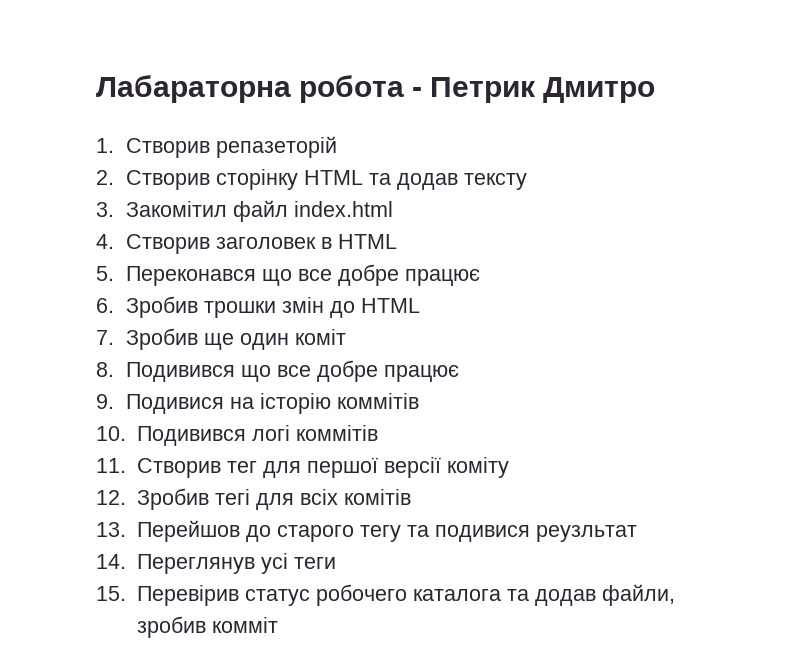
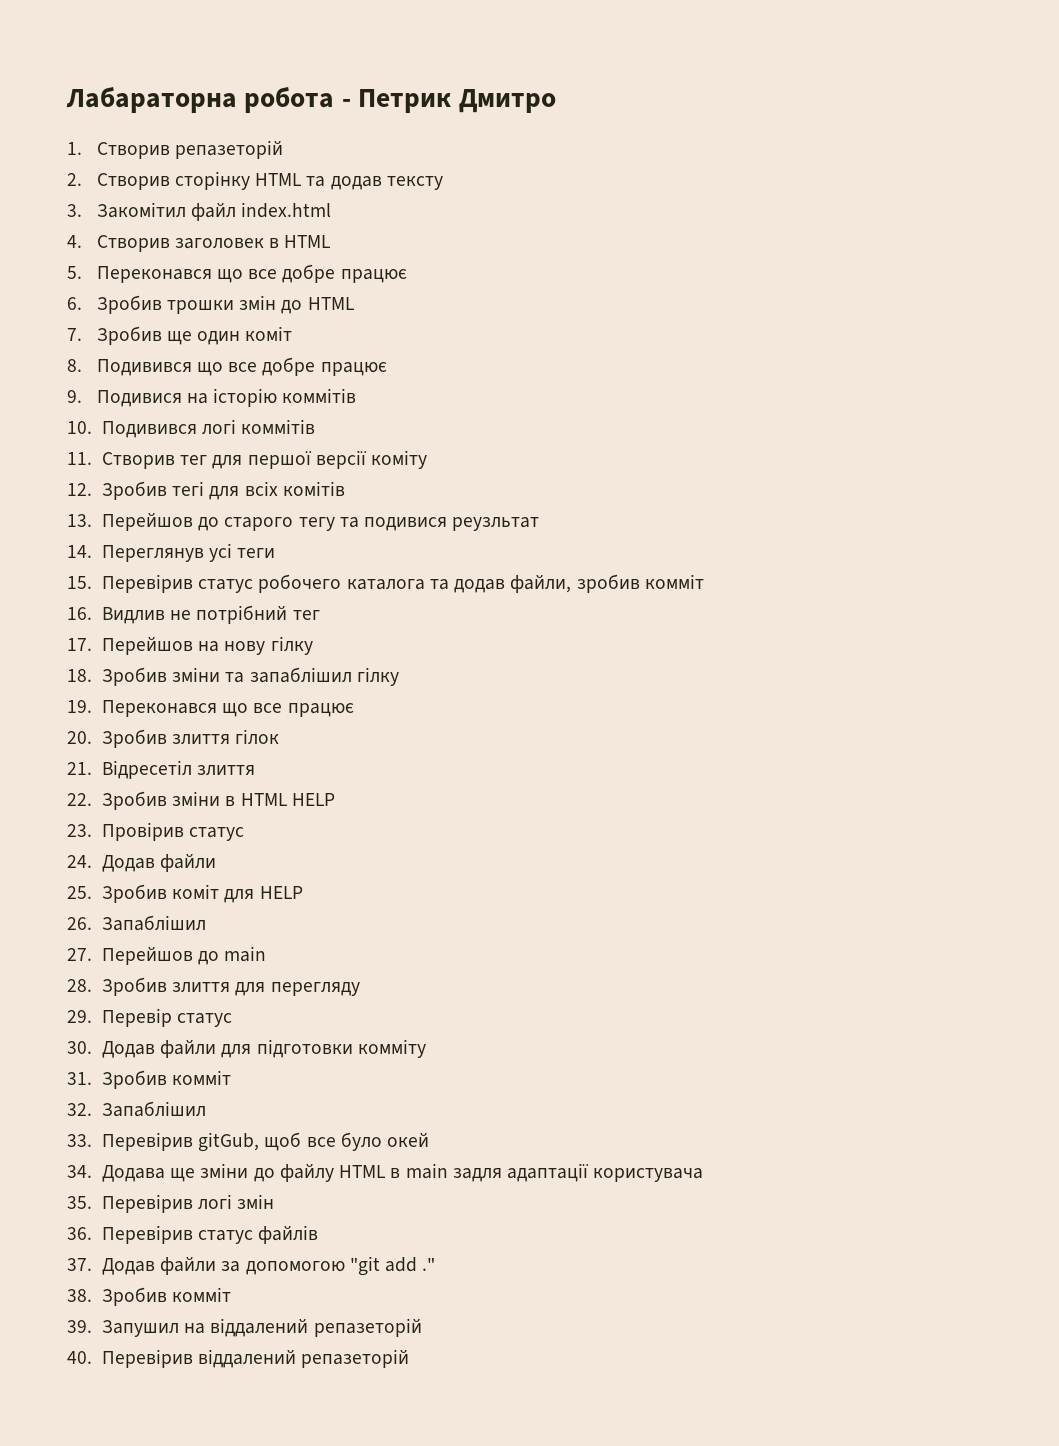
+ 16. Видлив не потрібний тег
+ 17. Перейшов на нову гілку
+ 18. Зробив зміни та запаблішил гілку
+ 19. Переконався що все працює
+ 20. Зробив злиття гілок
+ 21. Відресетіл злиття
+ 22. Зробив зміни в HTML HELP
+ 23. Провірив статус
+ 24. Додав файли
+ 25. Зробив коміт для HELP
+ 26. Запаблішил
+ 27. Перейшов до main
+ 28. Зробив злиття для перегляду
+ 29. Перевір статус
+ 30. Додав файли для підготовки комміту
+ 31. Зробив комміт
+ 32. Запаблішил
+ 33. Перевірив gitGub, щоб все було окей
+ 34. Додава ще зміни до файлу HTML в main задля адаптації користувача
+ 35. Перевірив логі змін
+ 36. Перевірив статус файлів
+ 37. Додав файли за допомогою "git add ."
+ 38. Зробив комміт
+ 39. Запушил на віддалений репазеторій
+ 40. Перевірив віддалений репазеторій

